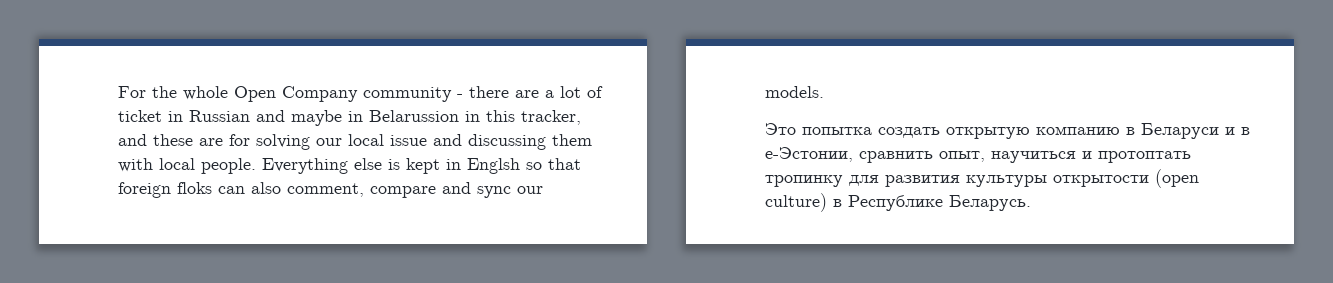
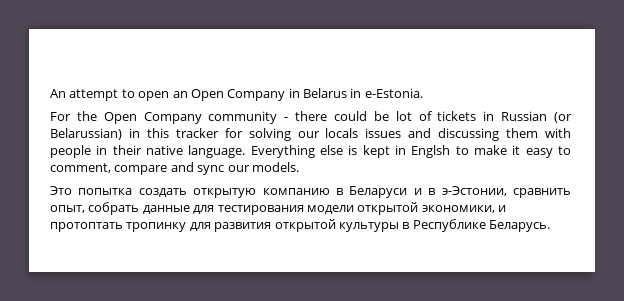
+ An attempt to open an Open Company in Belarus in e-Estonia.
- For the whole Open Company community - there are a lot of ticket in Russian and maybe in Belarussion in this tracker, and these are for solving our local issue and discussing them with local people.
+ For the Open Company community - there could be lot of tickets in Russian (or Belarussian) in this tracker for solving our locals issues and discussing them with people in their native language.
- Everything else is kept in Englsh so that foreign floks can also comment, compare and sync our models.
+ Everything else is kept in Englsh to make it easy to comment, compare and sync our models.
- Это попытка создать открытую компанию в Беларуси и в е-Эстонии, сравнить опыт, научиться и протоптать тропинку для развития культуры открытости (open culture) в Республике Беларусь.
+ Это попытка создать открытую компанию в Беларуси и в э-Эстонии, сравнить опыт, собрать данные для тестирования модели открытой экономики, и протоптать тропинку для развития открытой культуры в Республике Беларусь.

